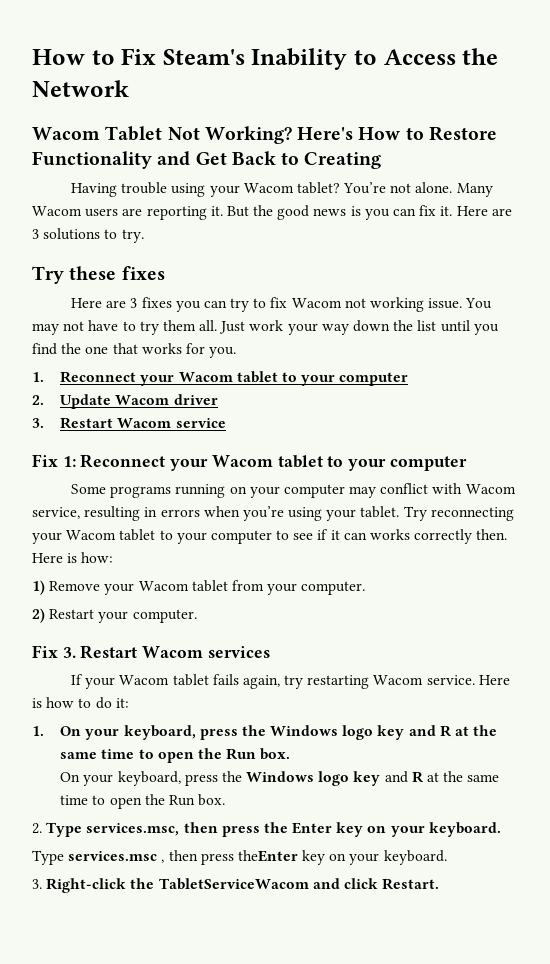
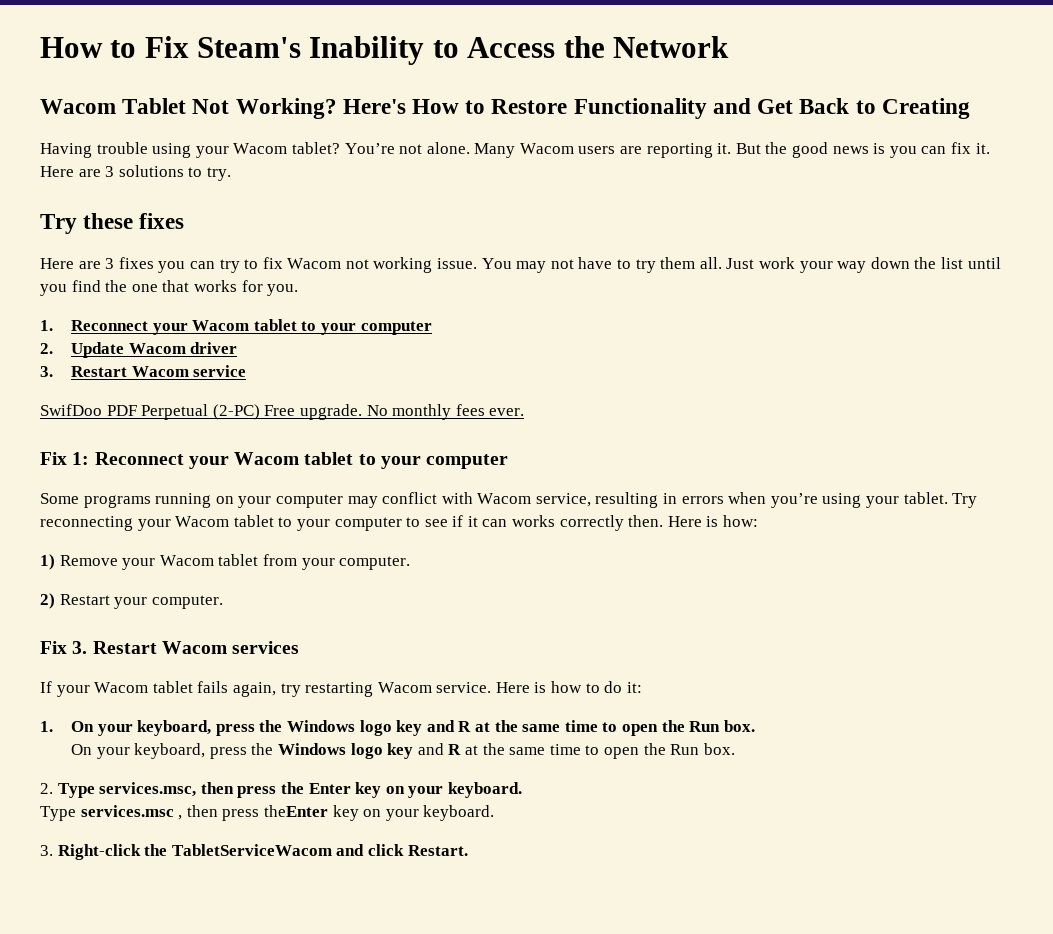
+ SwifDoo PDF Perpetual (2-PC) Free upgrade. No monthly fees ever.

